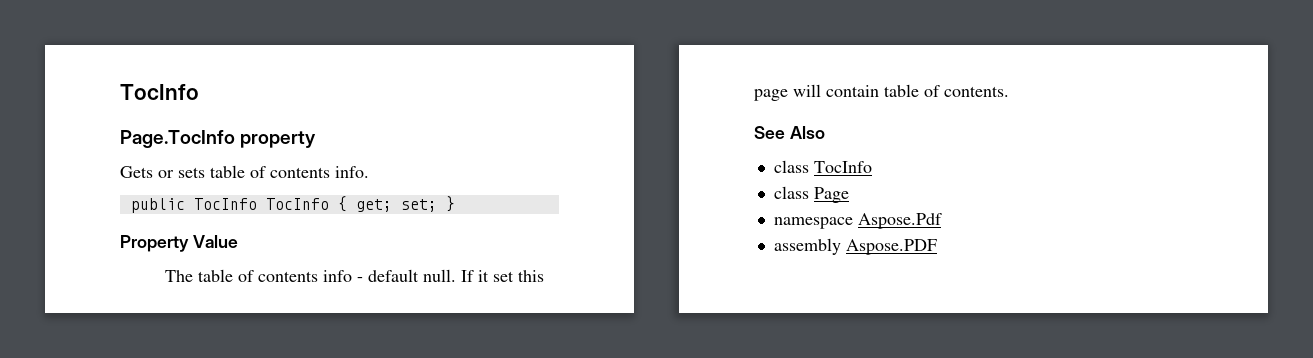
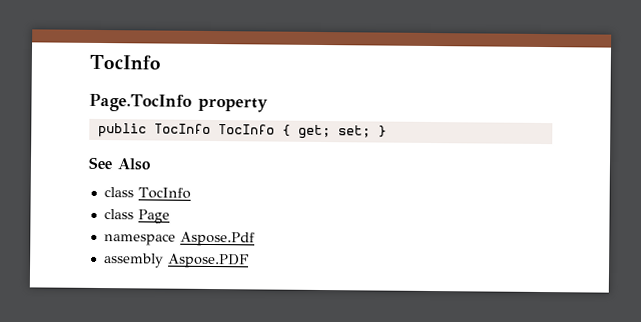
- Gets or sets table of contents info.
- Property Value
- The table of contents info - default null. If it set this page will contain table of contents.

